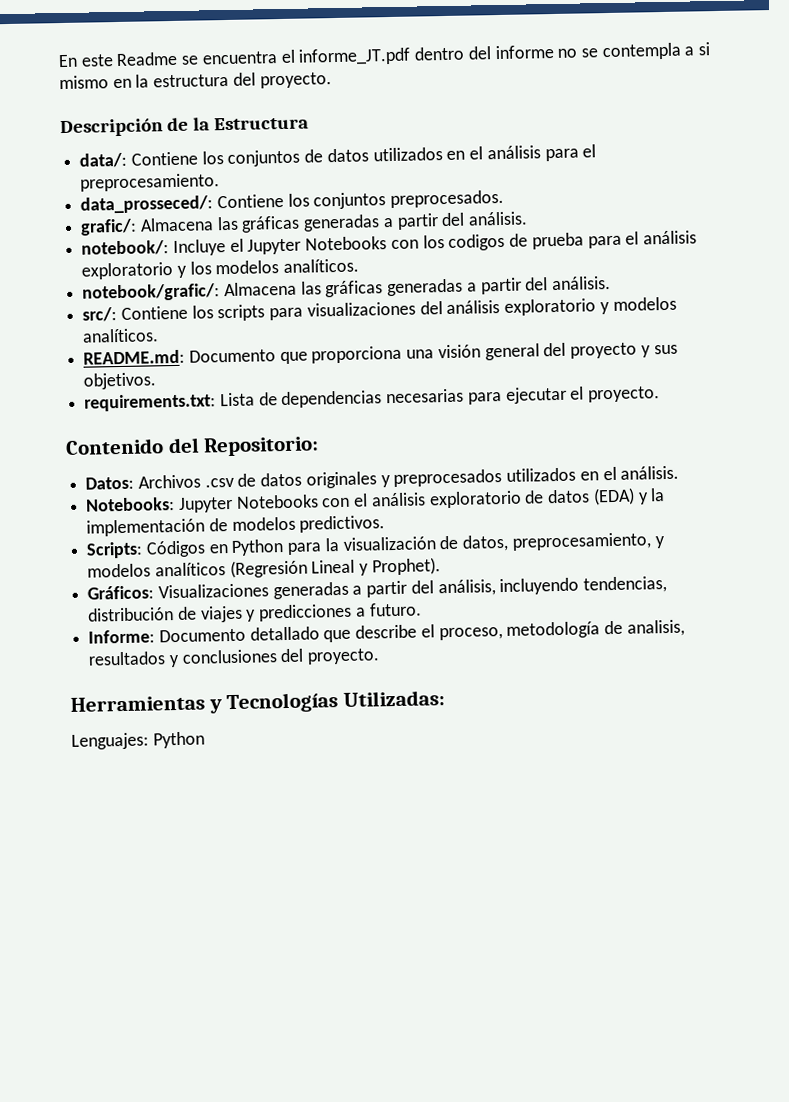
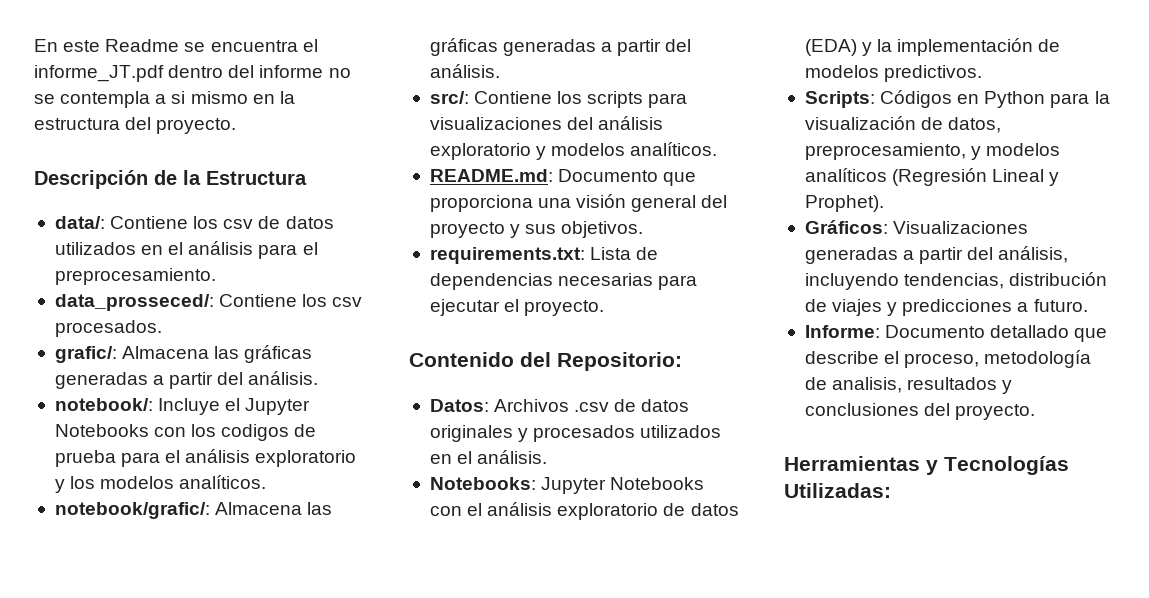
- data/: Contiene los conjuntos de datos utilizados en el análisis para el preprocesamiento.
+ data/: Contiene los csv de datos utilizados en el análisis para el preprocesamiento.
- data_prosseced/: Contiene los conjuntos preprocesados.
+ data_prosseced/: Contiene los csv procesados.
- Datos: Archivos .csv de datos originales y preprocesados utilizados en el análisis.
+ Datos: Archivos .csv de datos originales y procesados utilizados en el análisis.
- Lenguajes: Python

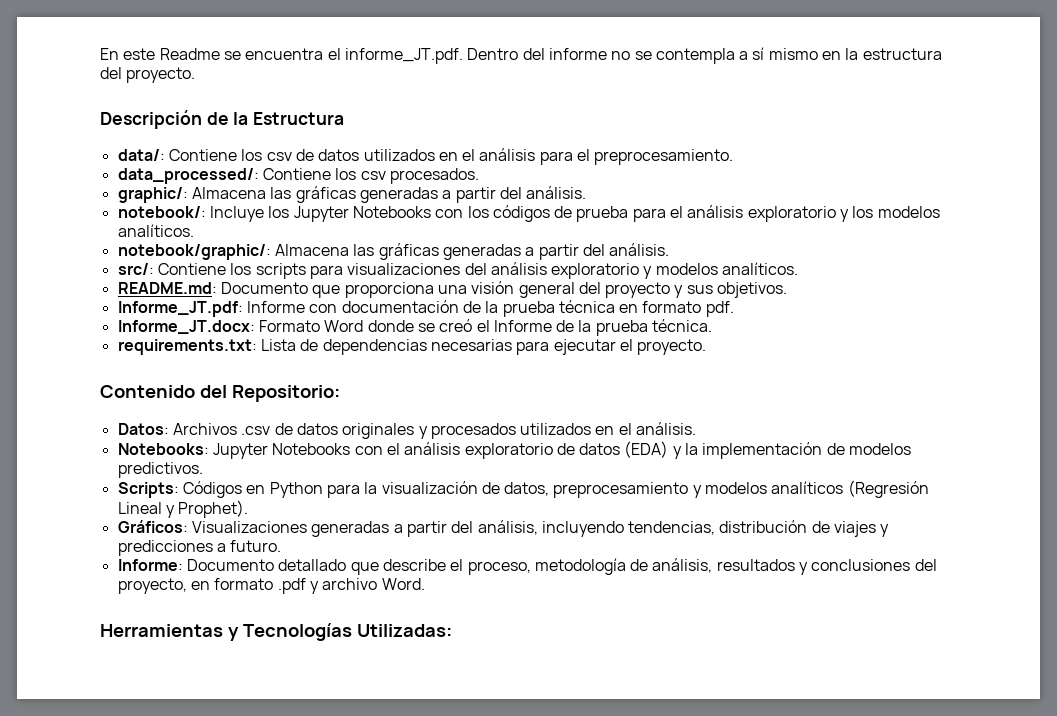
- En este Readme se encuentra el informe_JT.pdf dentro del informe no se contempla a si mismo en la estructura del proyecto.
+ En este Readme se encuentra el informe_JT.pdf. Dentro del informe no se contempla a sí mismo en la estructura del proyecto.
- data_prosseced/: Contiene los csv procesados.
+ data_processed/: Contiene los csv procesados.
- grafic/: Almacena las gráficas generadas a partir del análisis.
+ graphic/: Almacena las gráficas generadas a partir del análisis.
- notebook/: Incluye el Jupyter Notebooks con los codigos de prueba para el análisis exploratorio y los modelos analíticos.
+ notebook/: Incluye los Jupyter Notebooks con los códigos de prueba para el análisis exploratorio y los modelos analíticos.
- notebook/grafic/: Almacena las gráficas generadas a partir del análisis.
+ notebook/graphic/: Almacena las gráficas generadas a partir del análisis.
+ Informe_JT.pdf: Informe con documentación de la prueba técnica en formato pdf.
+ Informe_JT.docx: Formato Word donde se creó el Informe de la prueba técnica.
- Scripts: Códigos en Python para la visualización de datos, preprocesamiento, y modelos analíticos (Regresión Lineal y Prophet).
+ Scripts: Códigos en Python para la visualización de datos, preprocesamiento y modelos analíticos (Regresión Lineal y Prophet).
- Informe: Documento detallado que describe el proceso, metodología de analisis, resultados y conclusiones del proyecto.
+ Informe: Documento detallado que describe el proceso, metodología de análisis, resultados y conclusiones del proyecto, en formato .pdf y archivo Word.

